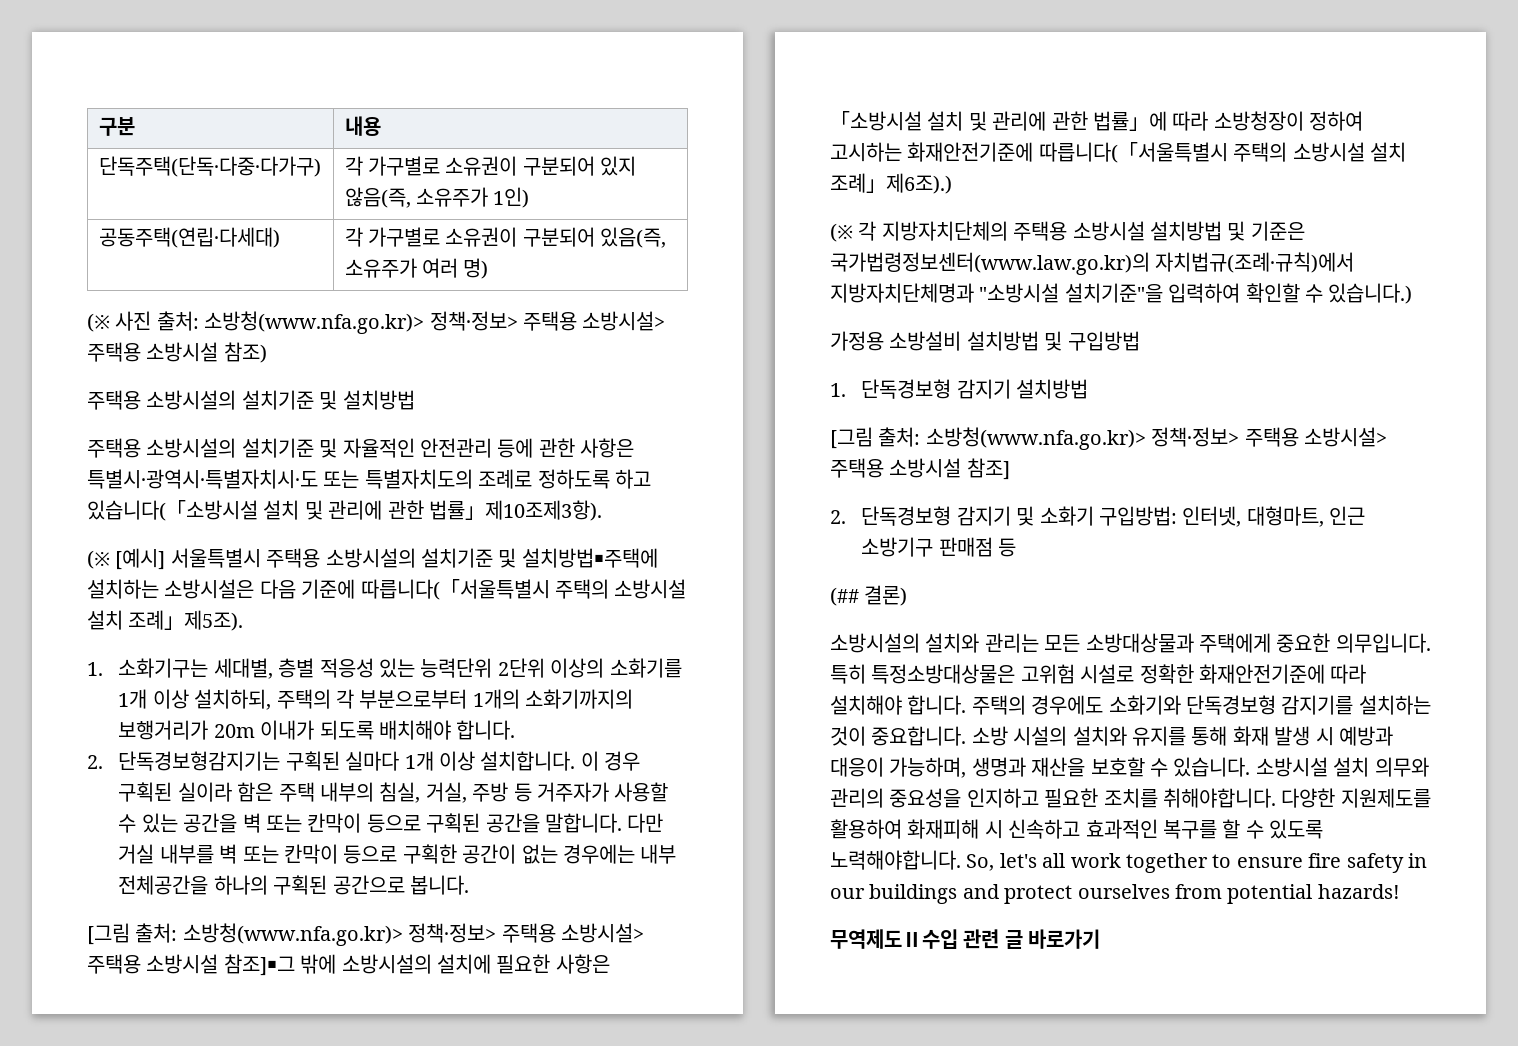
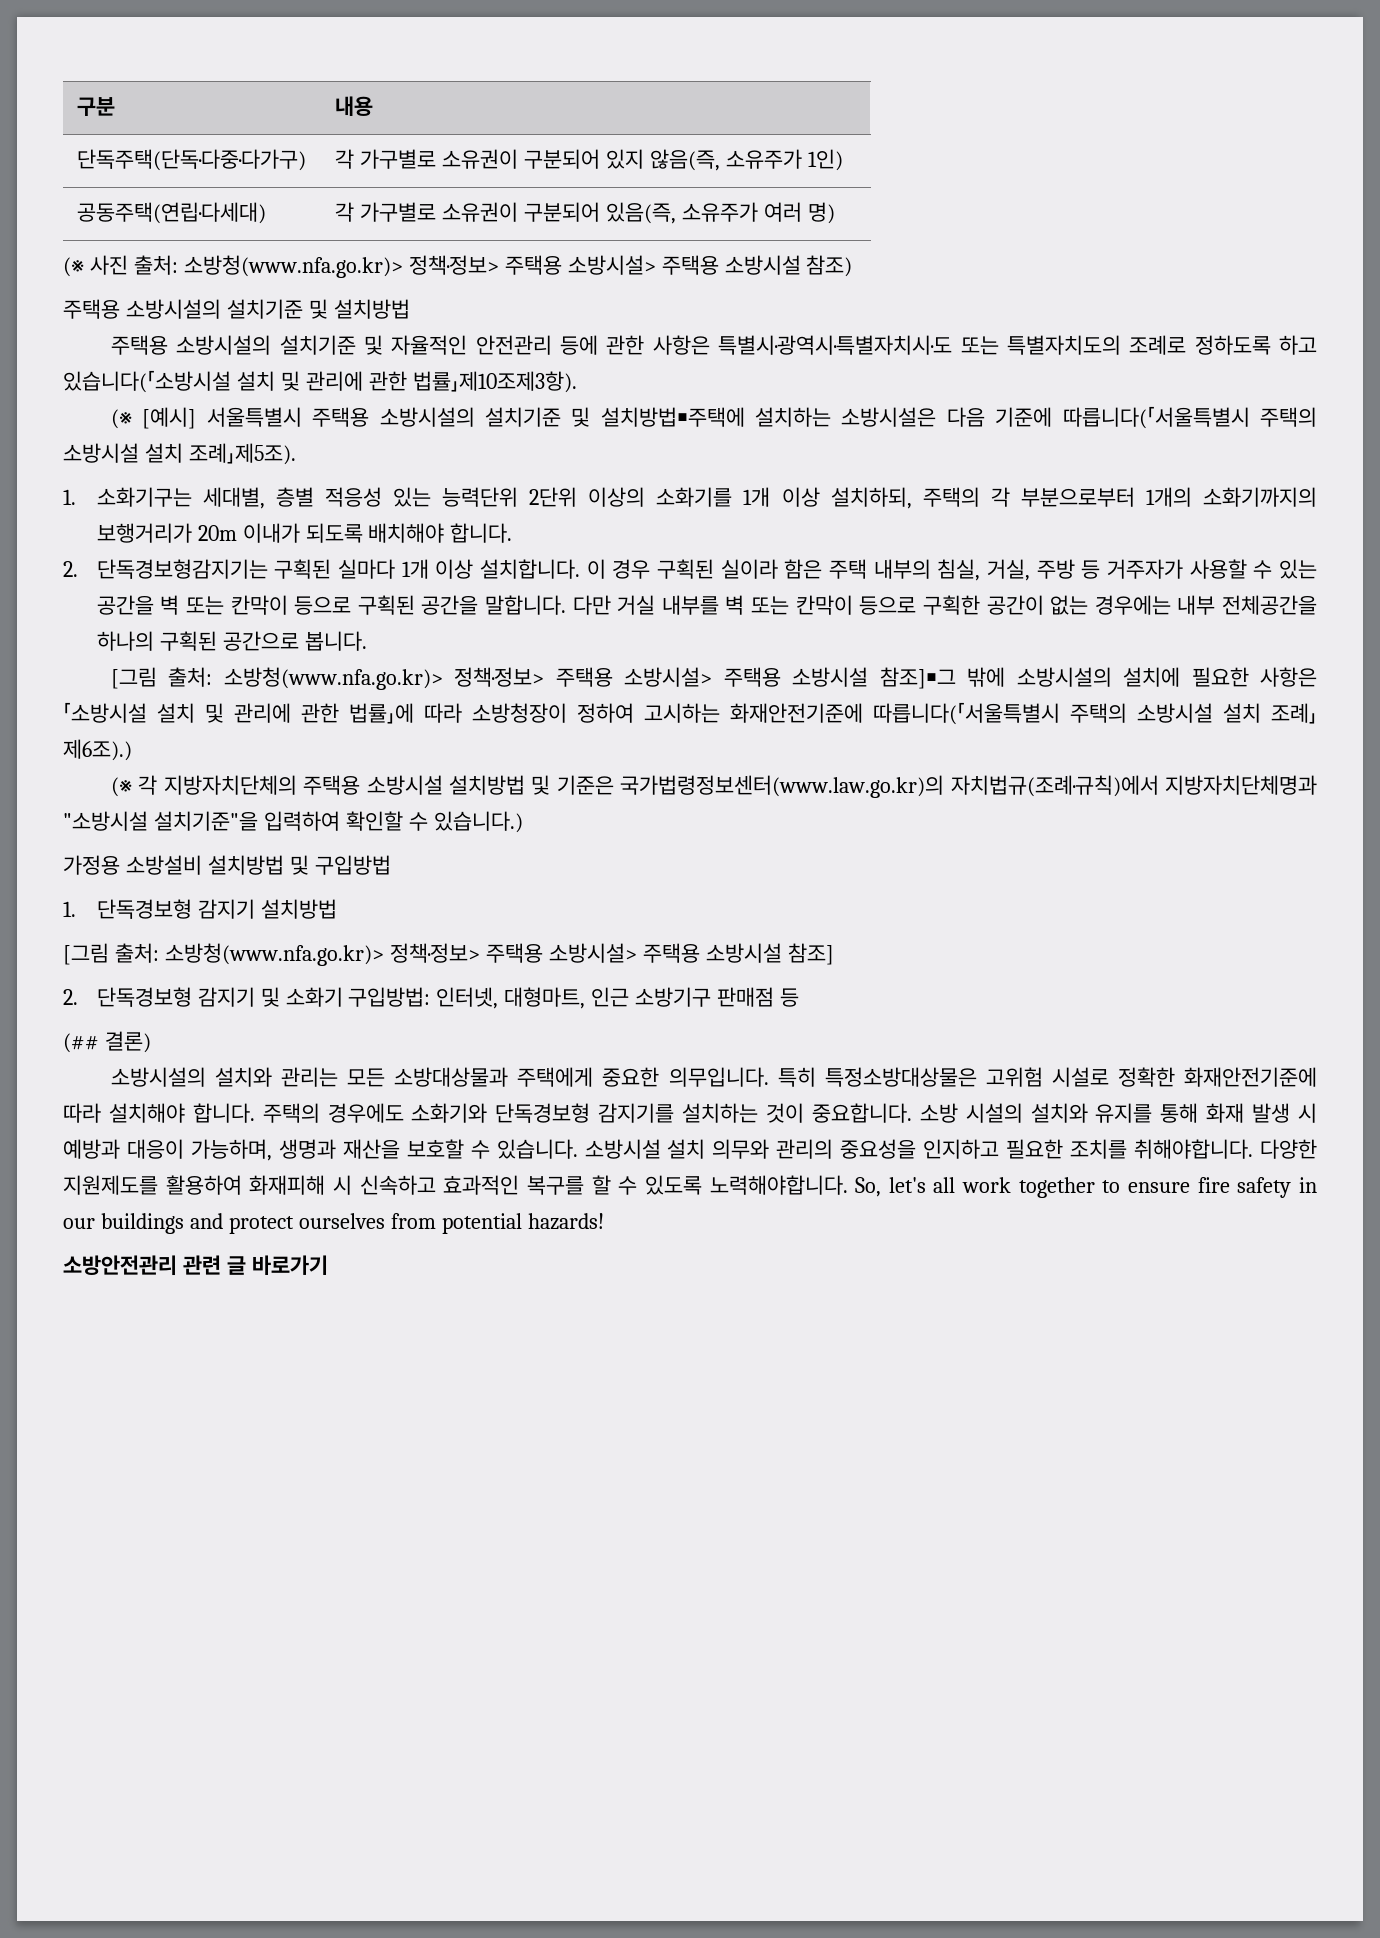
- 무역제도Ⅱ수입 관련 글 바로가기
+ 소방안전관리 관련 글 바로가기

